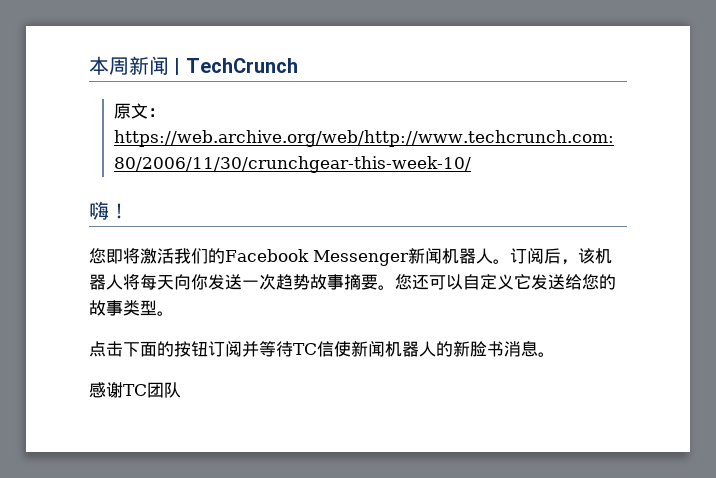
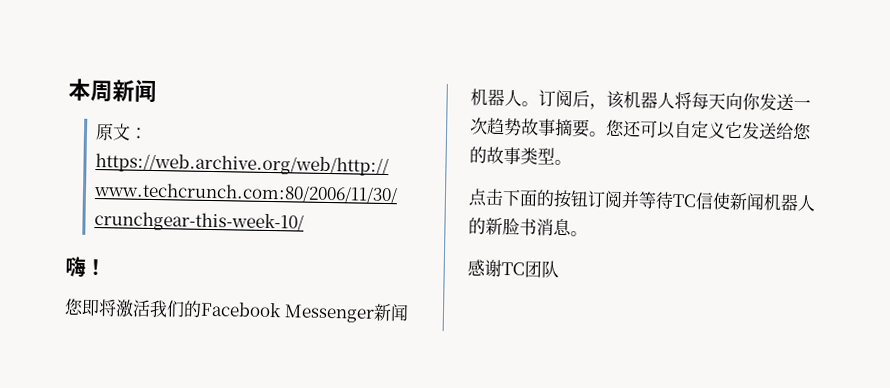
- 本周新闻 | TechCrunch
+ 本周新闻

